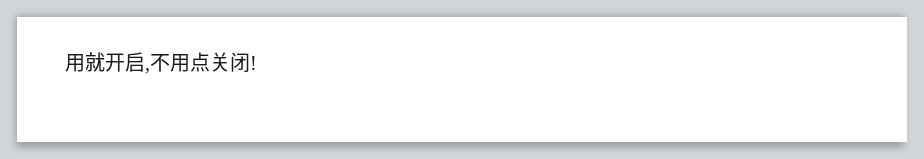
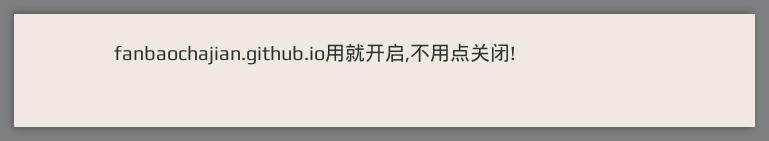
- 用就开启,不用点关闭!
+ fanbaochajian.github.io用就开启,不用点关闭!

